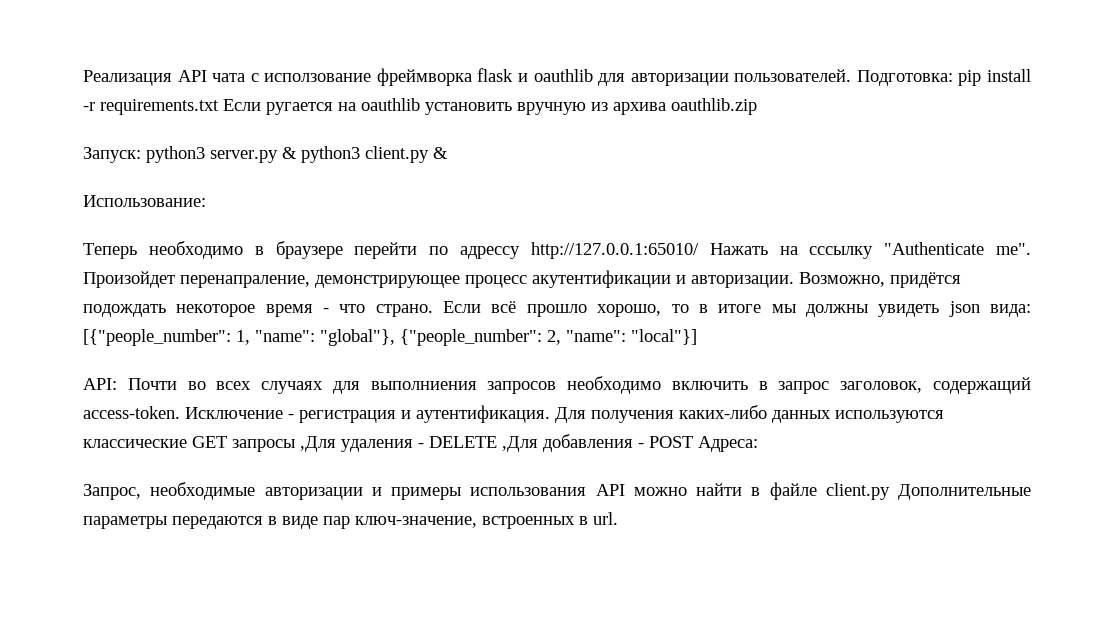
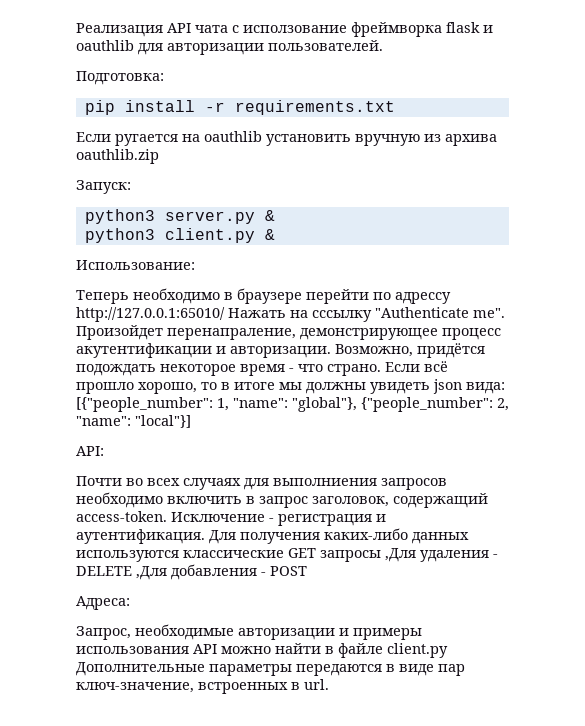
- Реализация API чата с исползование фреймворка flask и oauthlib для авторизации пользователей. Подготовка: pip install -r requirements.txt Если ругается на oauthlib установить вручную из архива oauthlib.zip
+ Реализация API чата с исползование фреймворка flask и oauthlib для авторизации пользователей.
+ Подготовка:
+ pip install -r requirements.txt
+ Если ругается на oauthlib установить вручную из архива oauthlib.zip
- Запуск: python3 server.py & python3 client.py &
+ Запуск:
+ python3 server.py &
+ python3 client.py &
- API: Почти во всех случаях для выполниения запросов необходимо включить в запрос заголовок, содержащий access-token.
+ API:
+ Почти во всех случаях для выполниения запросов необходимо включить в запрос заголовок, содержащий access-token.
- Для получения каких-либо данных используются классические GET запросы ,Для удаления - DELETE ,Для добавления - POST Адреса:
+ Для получения каких-либо данных используются классические GET запросы ,Для удаления - DELETE ,Для добавления - POST
+ Адреса:

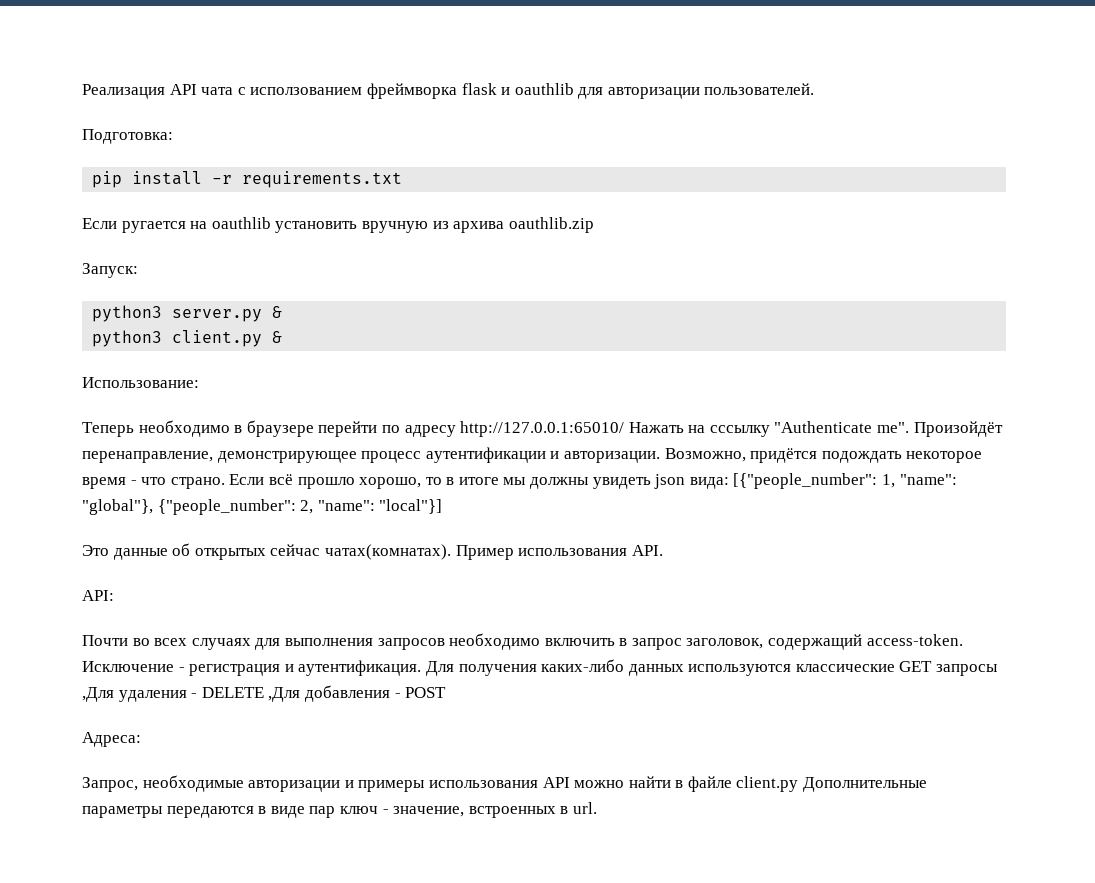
- Реализация API чата с исползование фреймворка flask и oauthlib для авторизации пользователей.
+ Реализация API чата с исползованием фреймворка flask и oauthlib для авторизации пользователей.
- Теперь необходимо в браузере перейти по адрессу http://127.0.0.1:65010/ Нажать на сссылку "Authenticate me".
+ Теперь необходимо в браузере перейти по адресу http://127.0.0.1:65010/ Нажать на сссылку "Authenticate me".
- Произойдет перенапраление, демонстрирующее процесс акутентификации и авторизации.
+ Произойдёт перенаправление, демонстрирующее процесс аутентификации и авторизации.
+ Это данные об открытых сейчас чатах(комнатах). Пример использования API.
- Почти во всех случаях для выполниения запросов необходимо включить в запрос заголовок, содержащий access-token.
+ Почти во всех случаях для выполнения запросов необходимо включить в запрос заголовок, содержащий access-token.
- Запрос, необходимые авторизации и примеры использования API можно найти в файле client.py Дополнительные параметры передаются в виде пар ключ-значение, встроенных в url.
+ Запрос, необходимые авторизации и примеры использования API можно найти в файле client.py Дополнительные параметры передаются в виде пар ключ - значение, встроенных в url.

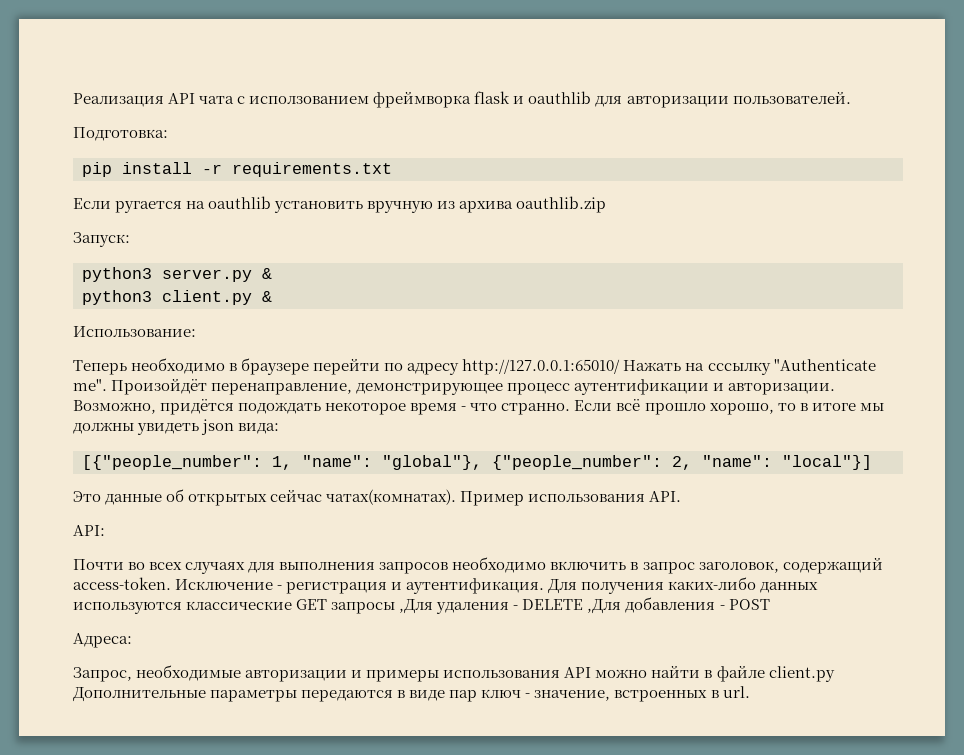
- Возможно, придётся подождать некоторое время - что страно.
+ Возможно, придётся подождать некоторое время - что странно.
- Если всё прошло хорошо, то в итоге мы должны увидеть json вида: [{"people_number": 1, "name": "global"}, {"people_number": 2, "name": "local"}]
+ Если всё прошло хорошо, то в итоге мы должны увидеть json вида:
+ [{"people_number": 1, "name": "global"}, {"people_number": 2, "name": "local"}]

